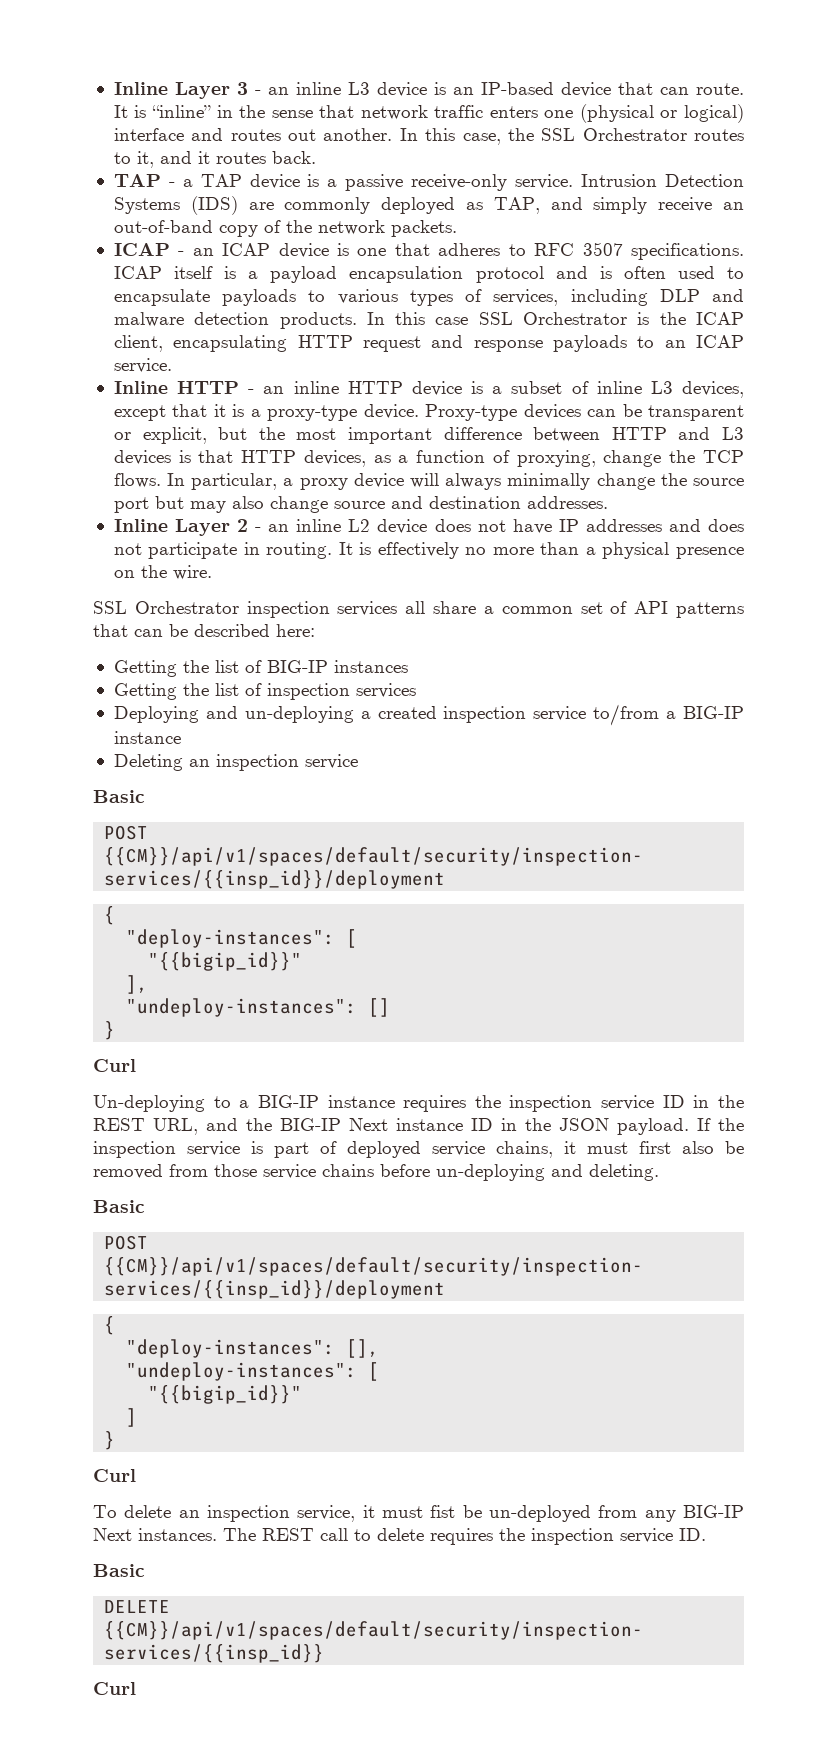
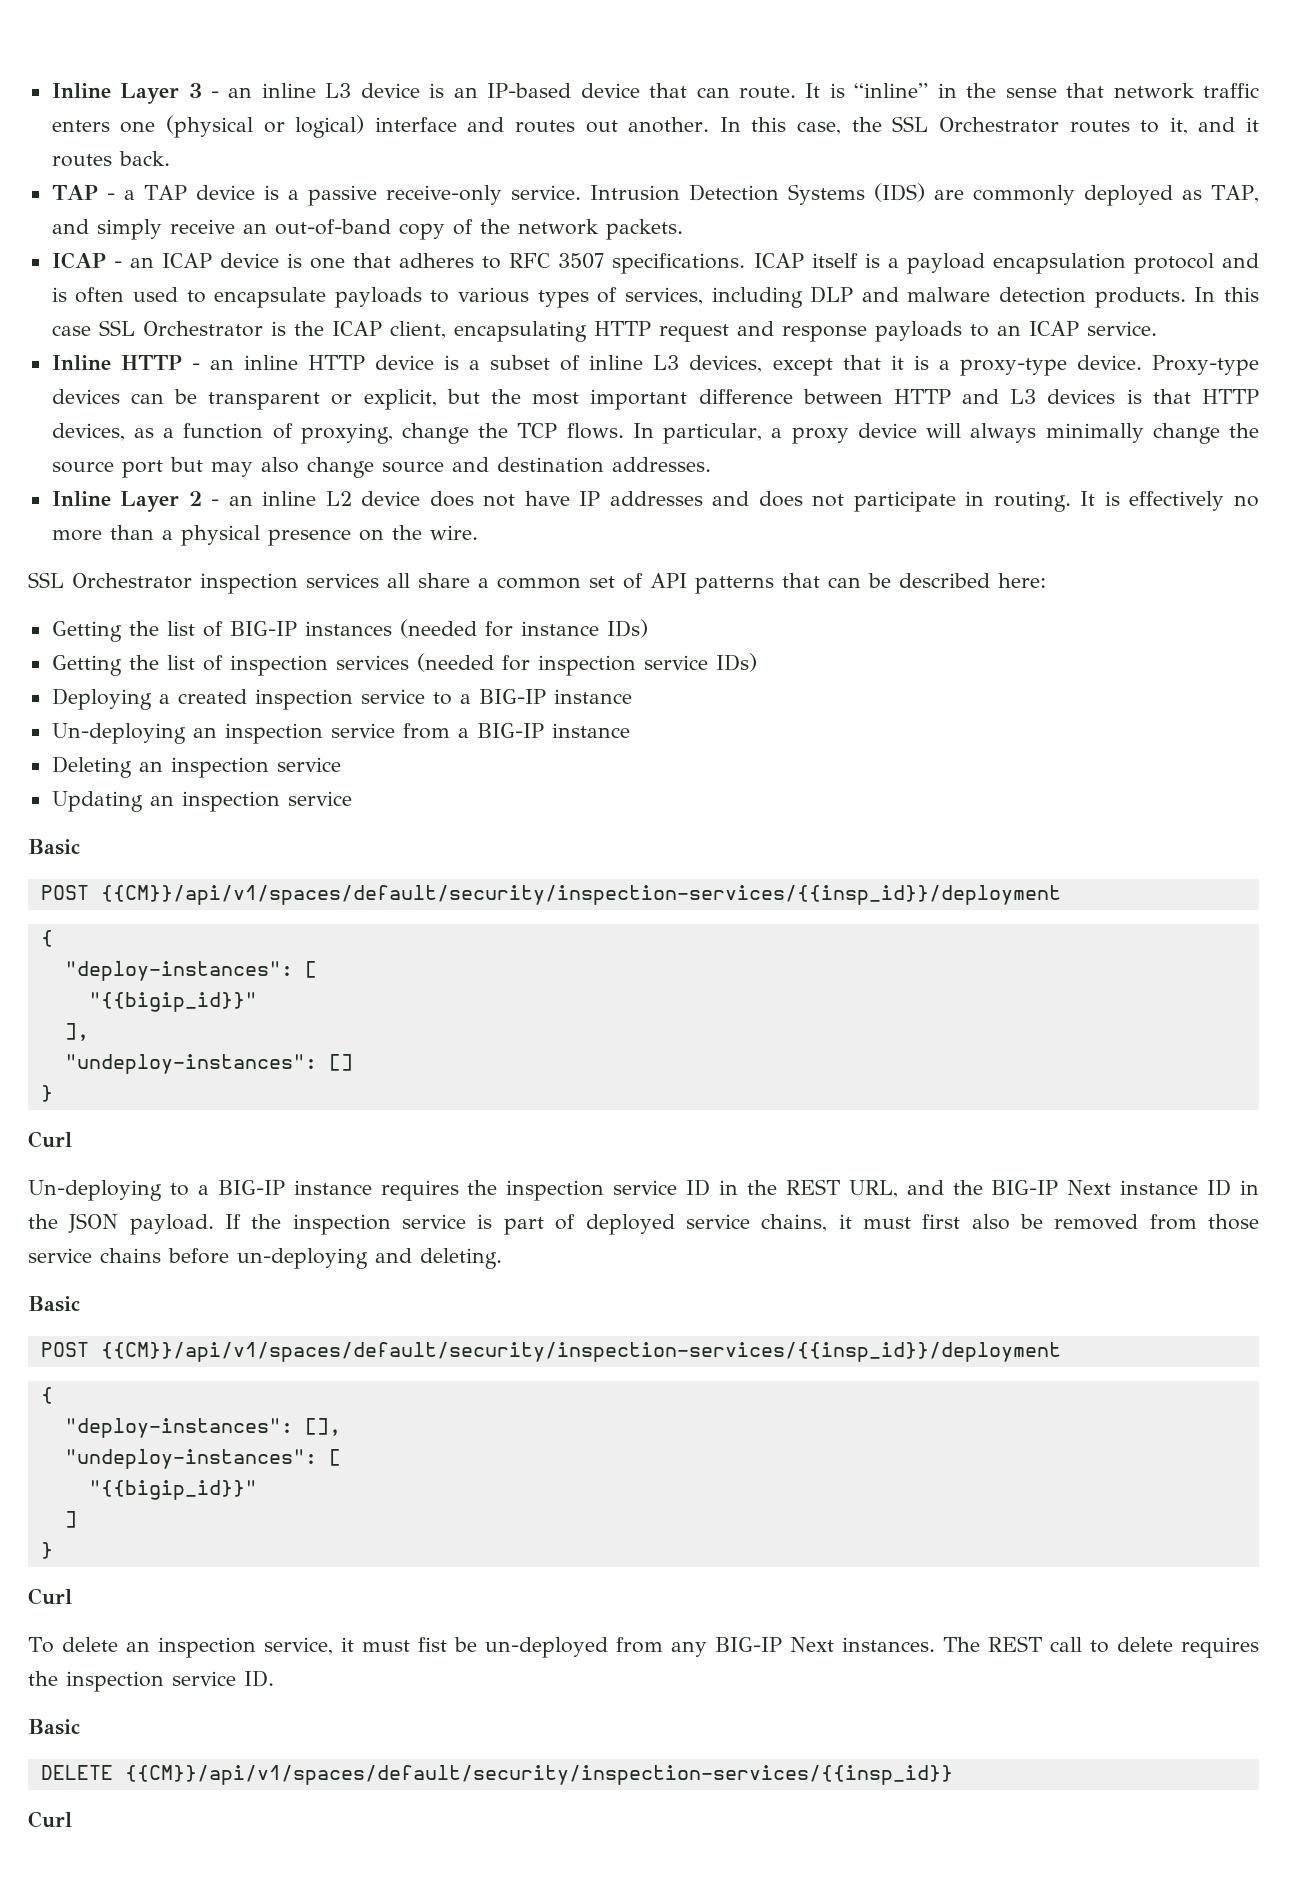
- Getting the list of BIG-IP instances
+ Getting the list of BIG-IP instances (needed for instance IDs)
- Getting the list of inspection services
+ Getting the list of inspection services (needed for inspection service IDs)
- Deploying and un-deploying a created inspection service to/from a BIG-IP instance
+ Deploying a created inspection service to a BIG-IP instance
+ Un-deploying an inspection service from a BIG-IP instance
+ Updating an inspection service

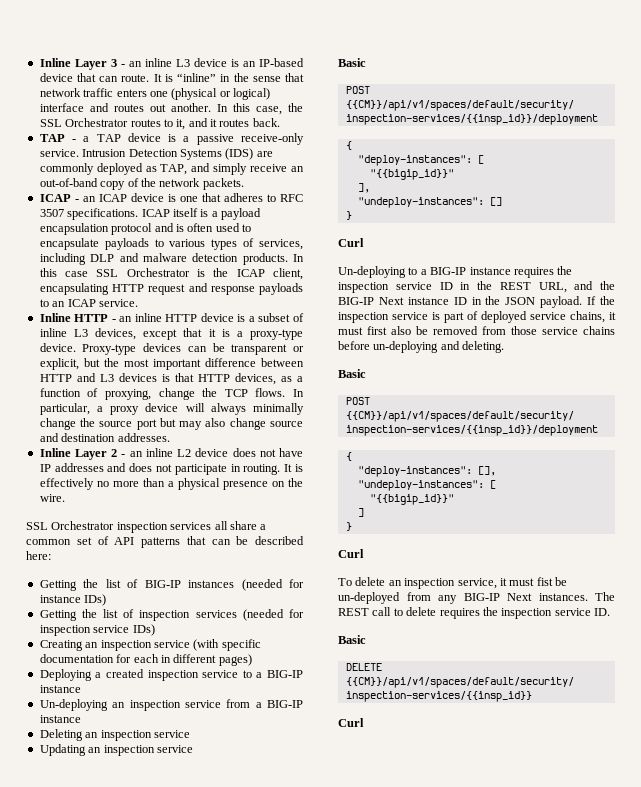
+ Creating an inspection service (with specific documentation for each in different pages)

